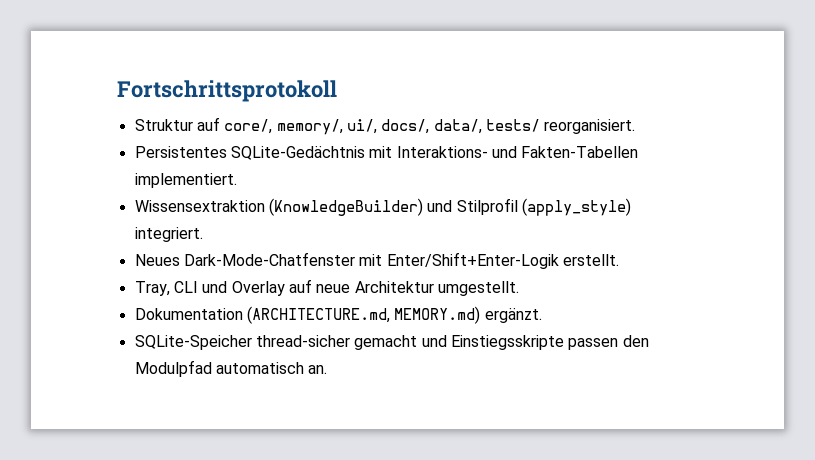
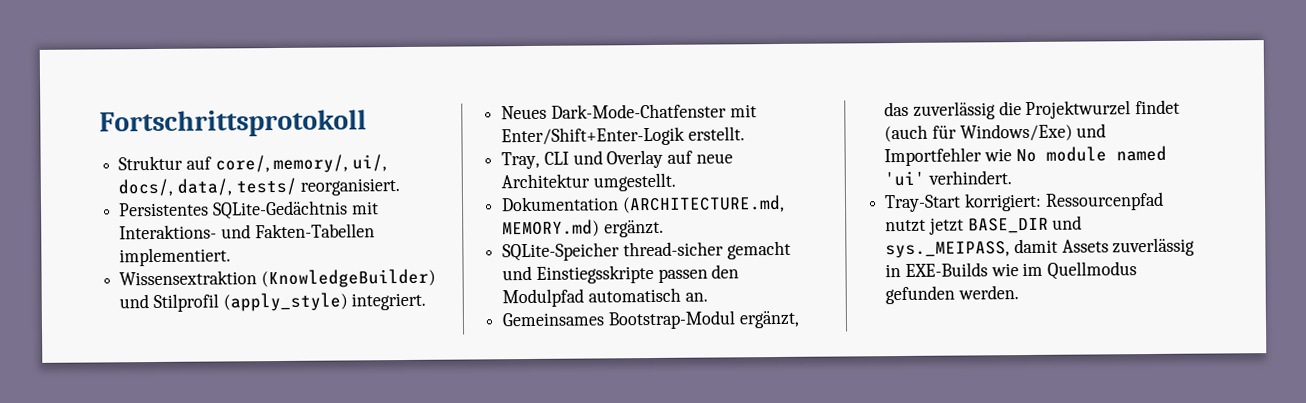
+ Gemeinsames Bootstrap-Modul ergänzt, das zuverlässig die Projektwurzel findet (auch für Windows/Exe) und Importfehler wie No module named 'ui' verhindert.
+ Tray-Start korrigiert: Ressourcenpfad nutzt jetzt BASE_DIR und sys._MEIPASS, damit Assets zuverlässig in EXE-Builds wie im Quellmodus gefunden werden.

